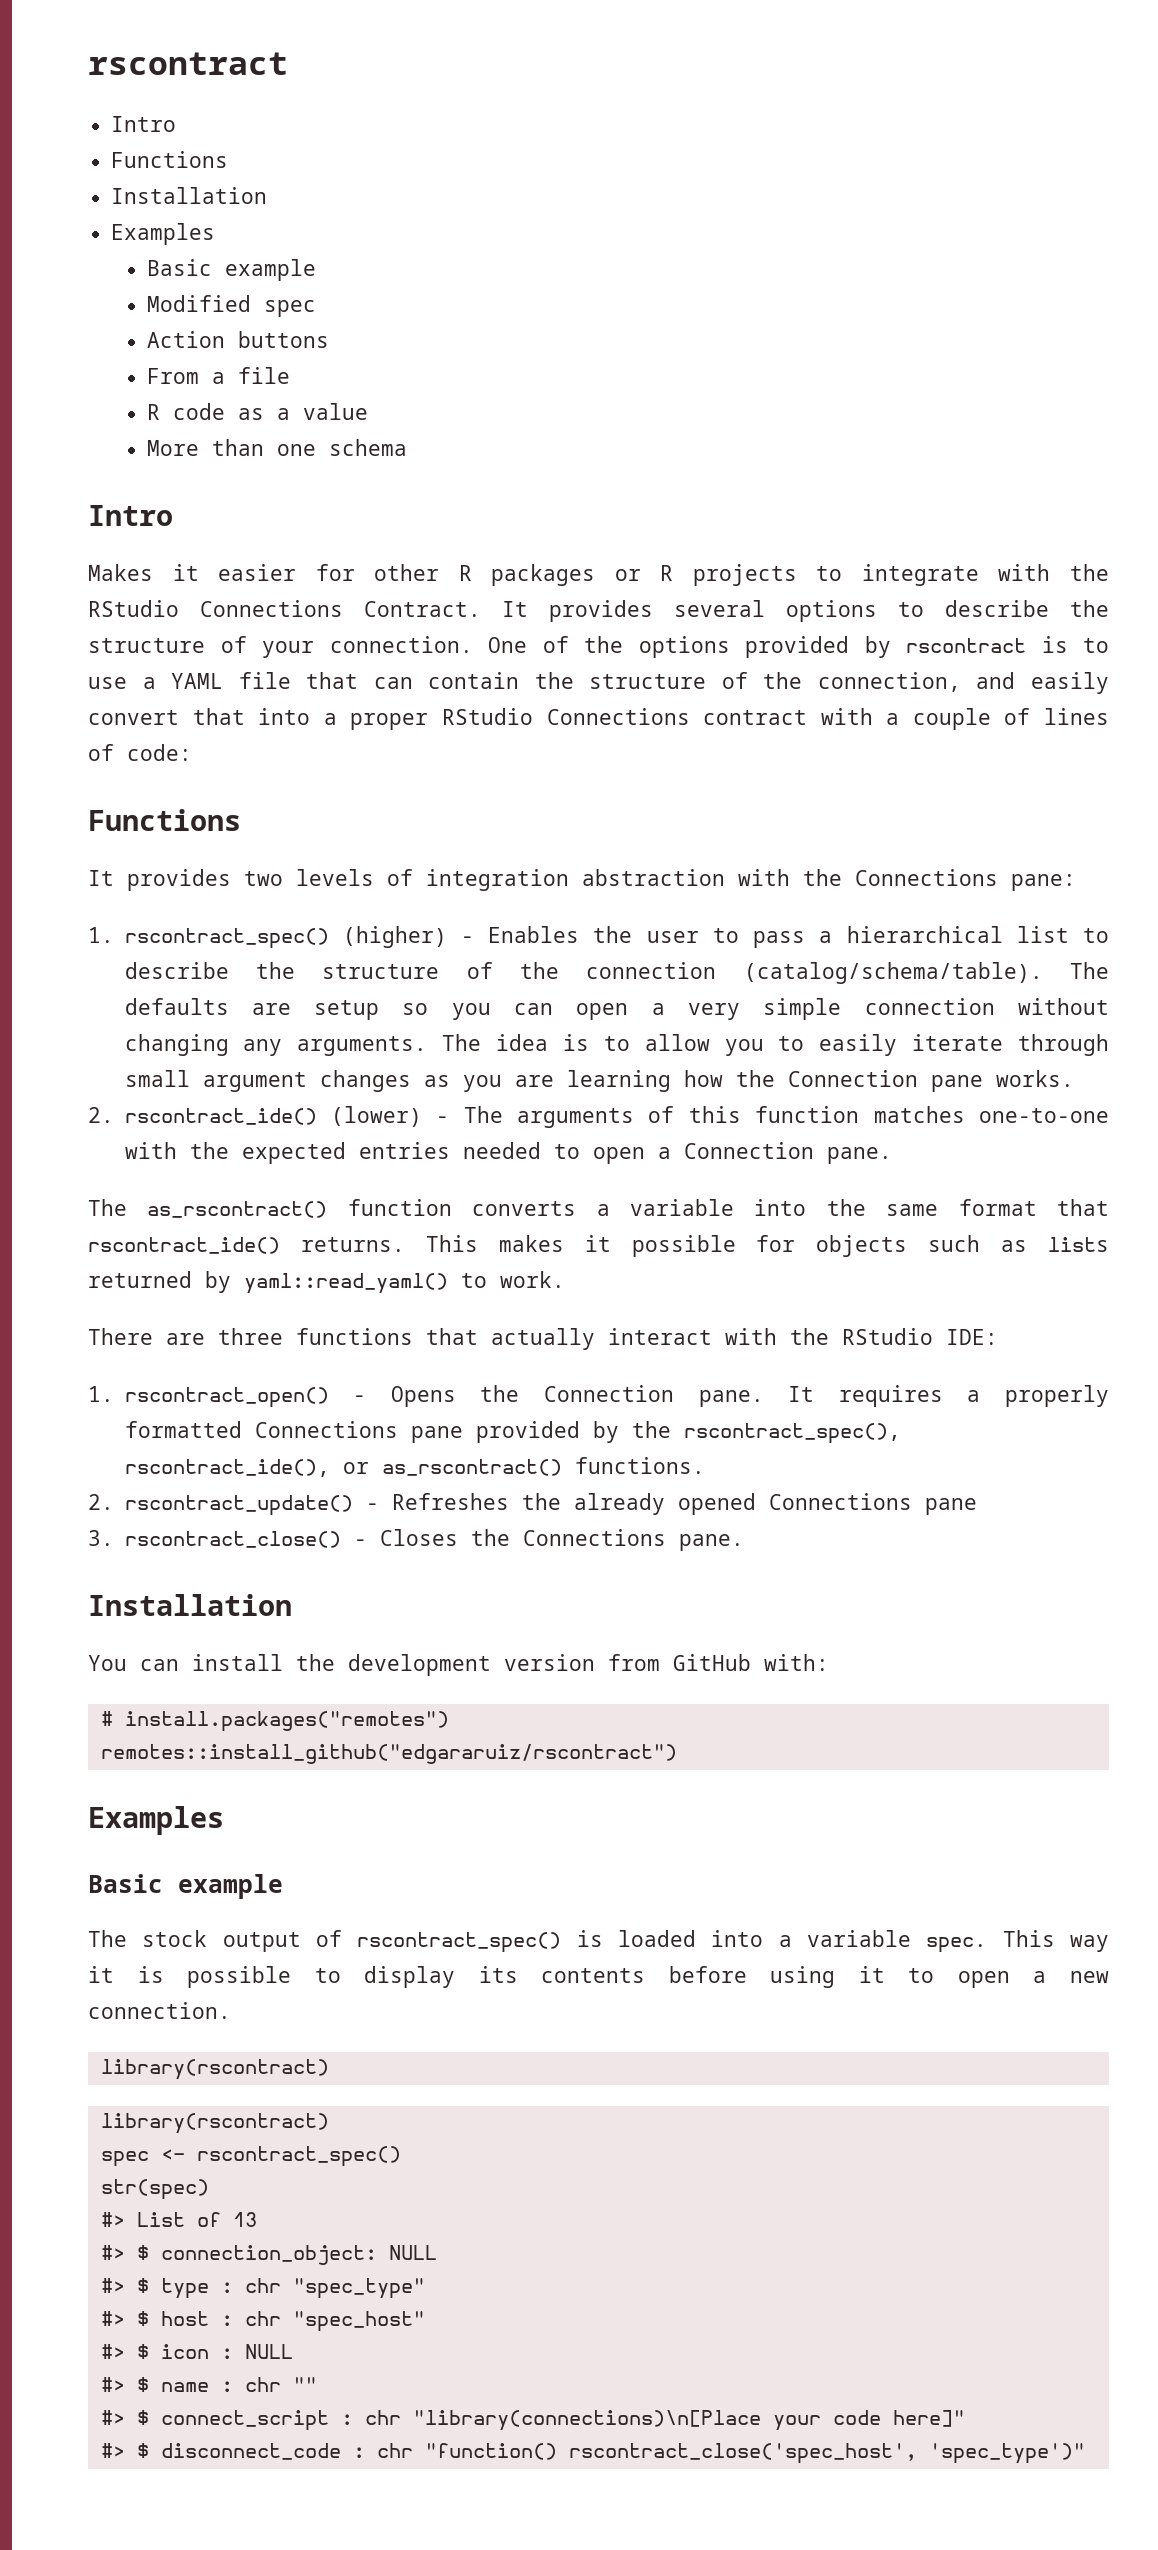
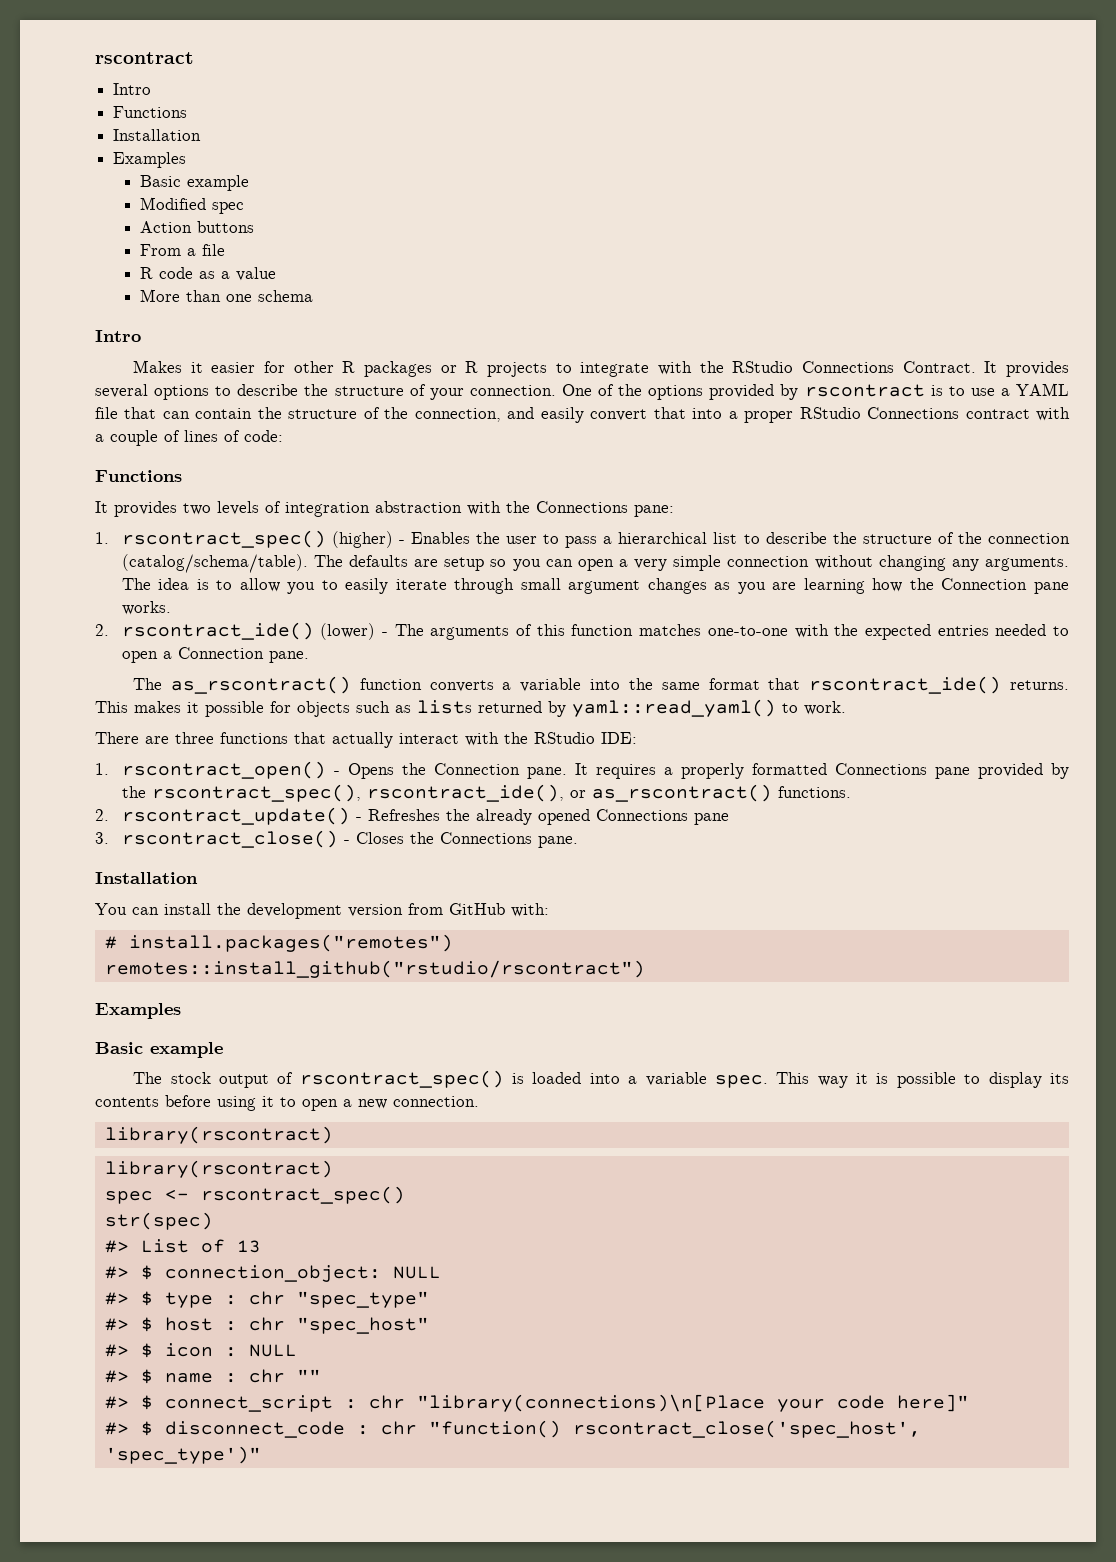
- remotes::install_github("edgararuiz/rscontract")
+ remotes::install_github("rstudio/rscontract")

